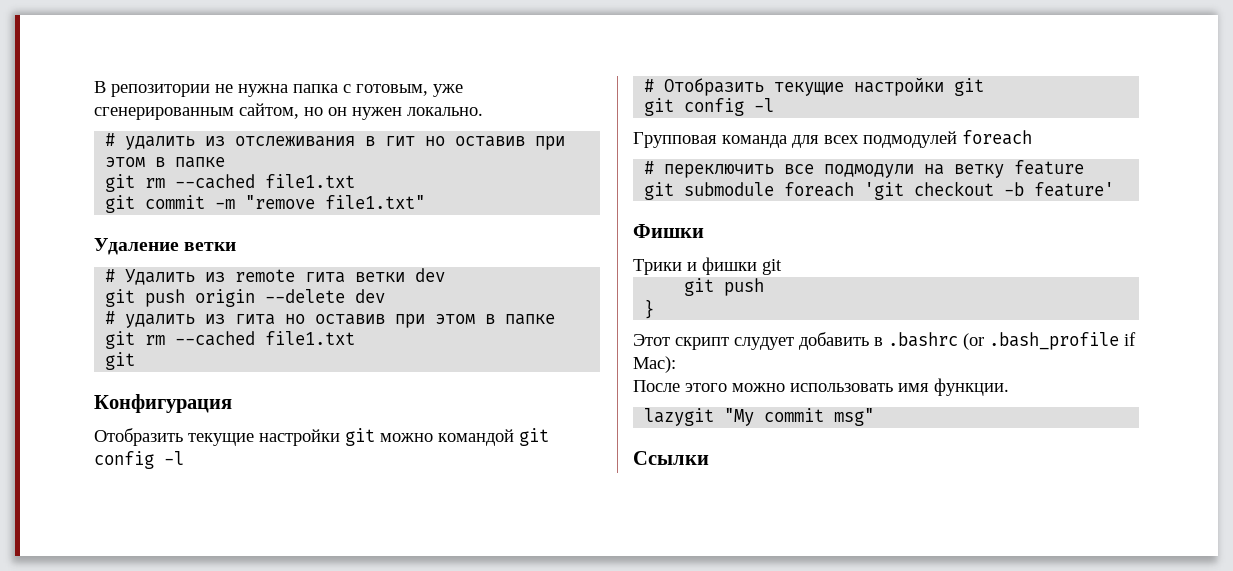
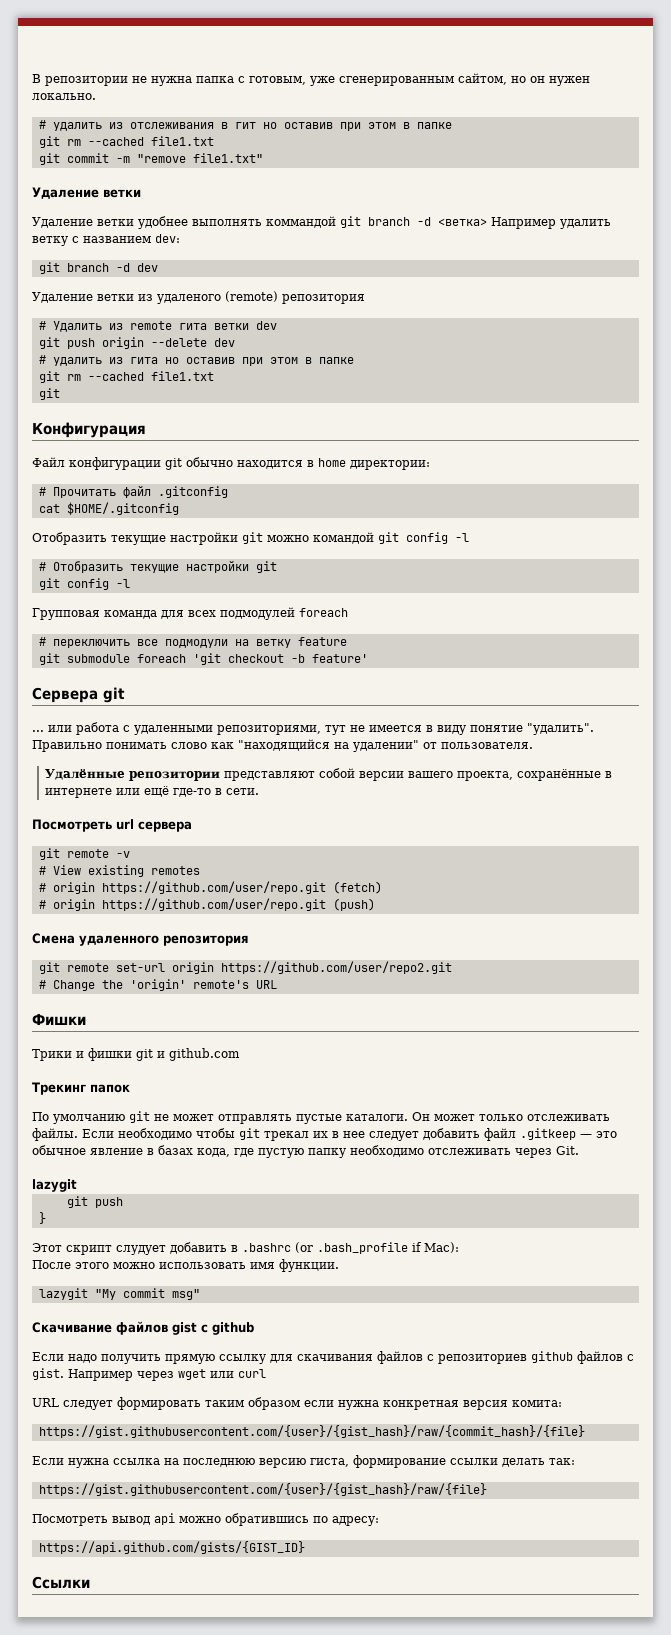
+ Удаление ветки удобнее выполнять коммандой git branch -d <ветка> Например удалить ветку с названием dev:
+ git branch -d dev
+ Удаление ветки из удаленого (remote) репозитория
+ Файл конфигурации git обычно находится в home директории:
+ # Прочитать файл .gitconfig
+ cat $HOME/.gitconfig
+ Сервера git
+ ... или работа с удаленными репозиториями, тут не имеется в виду понятие "удалить". Правильно понимать слово как "находящийся на удалении" от пользователя.
+ Удалённые репозитории представляют собой версии вашего проекта, сохранённые в интернете или ещё где-то в сети.
+ Посмотреть url сервера
+ git remote -v
+ # View existing remotes
+ # origin https://github.com/user/repo.git (fetch)
+ # origin https://github.com/user/repo.git (push)
+ Смена удаленного репозитория
+ git remote set-url origin https://github.com/user/repo2.git
+ # Change the 'origin' remote's URL
- Трики и фишки git
+ Трики и фишки git и github.com
+ Трекинг папок
+ По умолчанию git не может отправлять пустые каталоги. Он может только отслеживать файлы. Если необходимо чтобы git трекал их в нее следует добавить файл .gitkeep — это обычное явление в базах кода, где пустую папку необходимо отслеживать через Git.
+ lazygit
+ Скачивание файлов gist с github
+ Если надо получить прямую ссылку для скачивания файлов с репозиториев github файлов с gist. Например через wget или curl
+ URL следует формировать таким образом если нужна конкретная версия комита:
+ https://gist.githubusercontent.com/{user}/{gist_hash}/raw/{commit_hash}/{file}
+ Если нужна ссылка на последнюю версию гиста, формирование ссылки делать так:
+ https://gist.githubusercontent.com/{user}/{gist_hash}/raw/{file}
+ Посмотреть вывод api можно обратившись по адресу:
+ https://api.github.com/gists/{GIST_ID}

